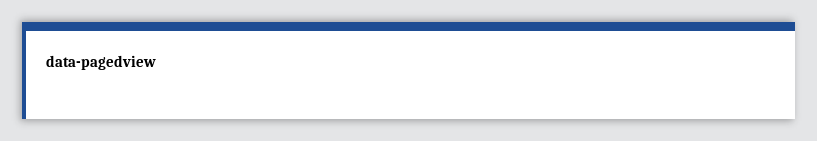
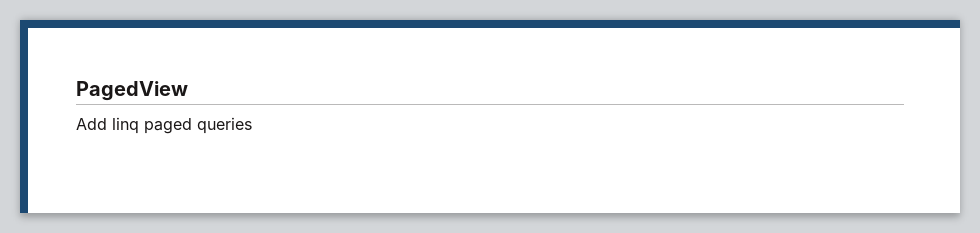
- data-pagedview
+ PagedView
+ Add linq paged queries

